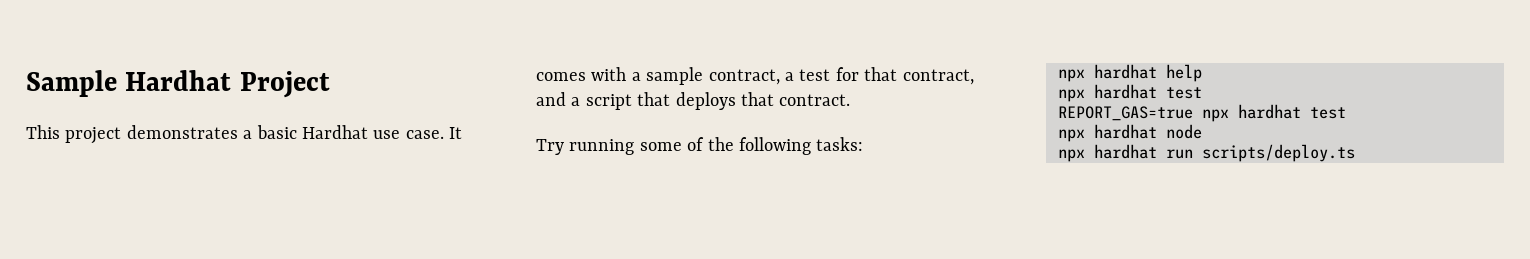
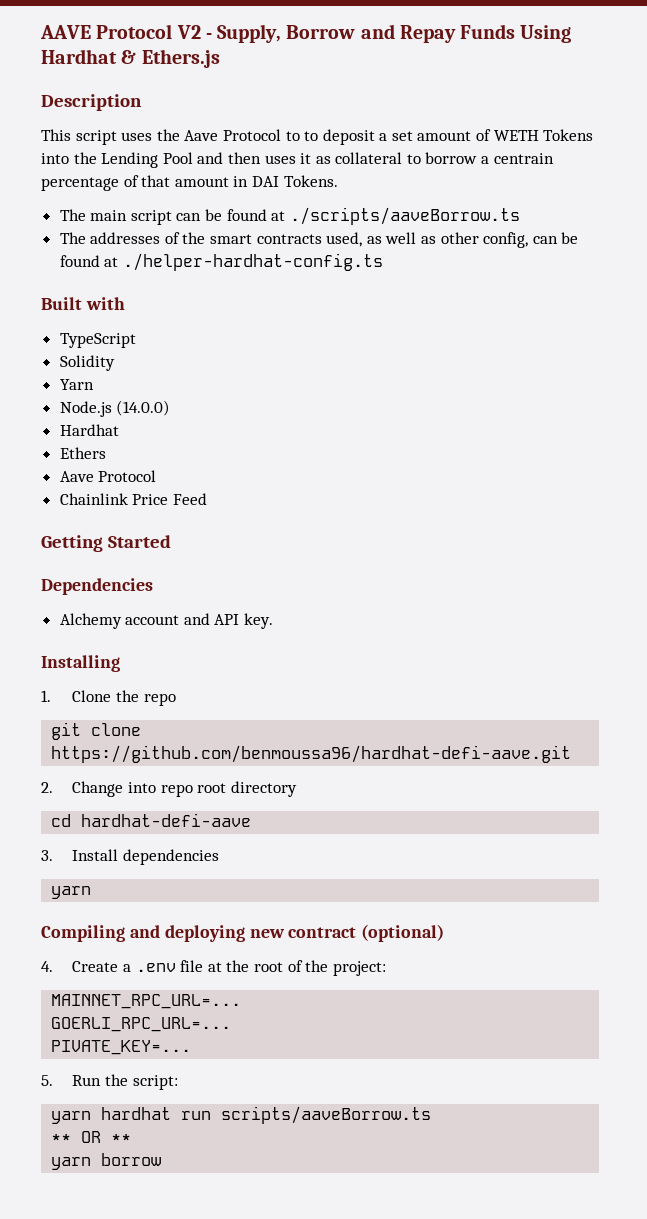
- Sample Hardhat Project
- This project demonstrates a basic Hardhat use case. It comes with a sample contract, a test for that contract, and a script that deploys that contract.
- Try running some of the following tasks:
- npx hardhat help
- npx hardhat test
- REPORT_GAS=true npx hardhat test
- npx hardhat node
- npx hardhat run scripts/deploy.ts
+ AAVE Protocol V2 - Supply, Borrow and Repay Funds Using Hardhat & Ethers.js
+ Description
+ This script uses the Aave Protocol to to deposit a set amount of WETH Tokens into the Lending Pool and then uses it as collateral to borrow a centrain percentage of that amount in DAI Tokens.
+ The main script can be found at ./scripts/aaveBorrow.ts
+ The addresses of the smart contracts used, as well as other config, can be found at ./helper-hardhat-config.ts
+ Built with
+ TypeScript
+ Solidity
+ Yarn
+ Node.js (14.0.0)
+ Hardhat
+ Ethers
+ Aave Protocol
+ Chainlink Price Feed
+ Getting Started
+ Dependencies
+ Alchemy account and API key.
+ Installing
+ 1. Clone the repo
+ git clone https://github.com/benmoussa96/hardhat-defi-aave.git
+ 2. Change into repo root directory
+ cd hardhat-defi-aave
+ 3. Install dependencies
+ yarn
+ Compiling and deploying new contract (optional)
+ 4. Create a .env file at the root of the project:
+ MAINNET_RPC_URL=...
+ GOERLI_RPC_URL=...
+ PIVATE_KEY=...
+ 5. Run the script:
+ yarn hardhat run scripts/aaveBorrow.ts
+ ** OR **
+ yarn borrow

